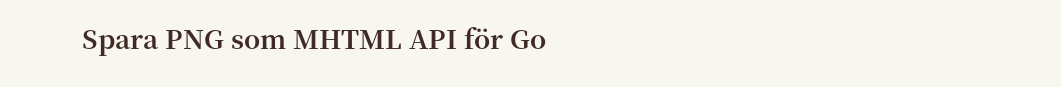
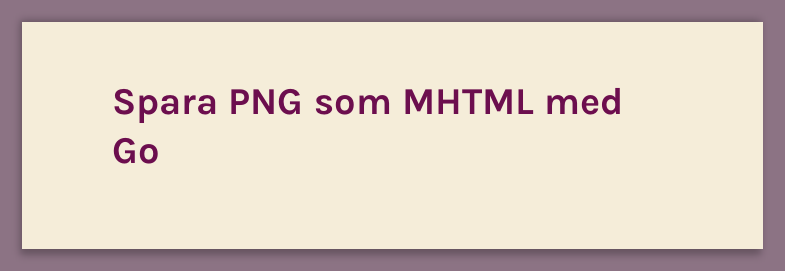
- Spara PNG som MHTML API för Go
+ Spara PNG som MHTML med Go

